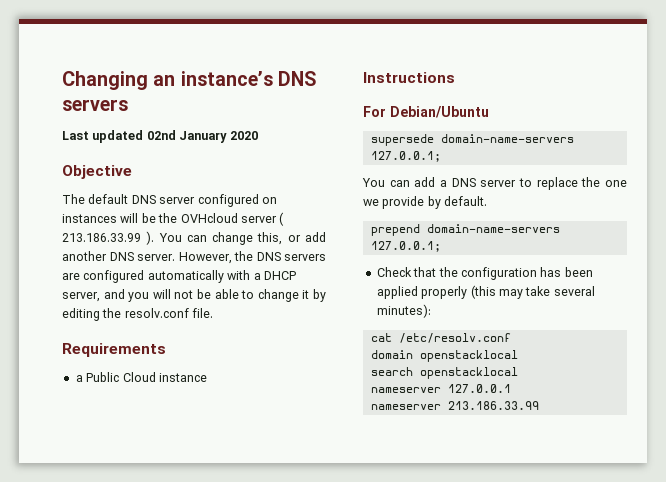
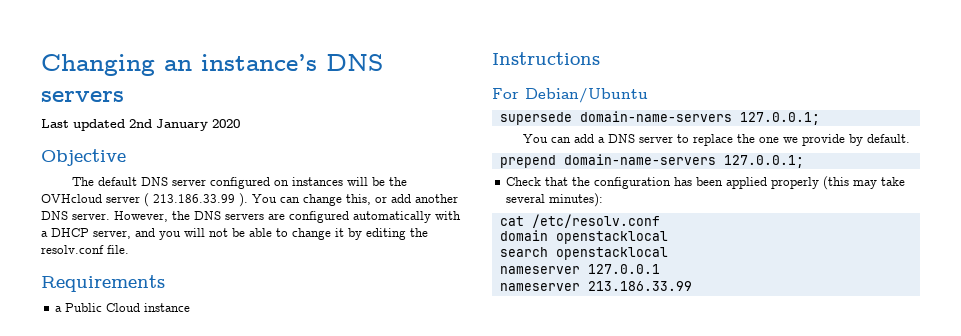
- Last updated 02nd January 2020
+ Last updated 2nd January 2020

